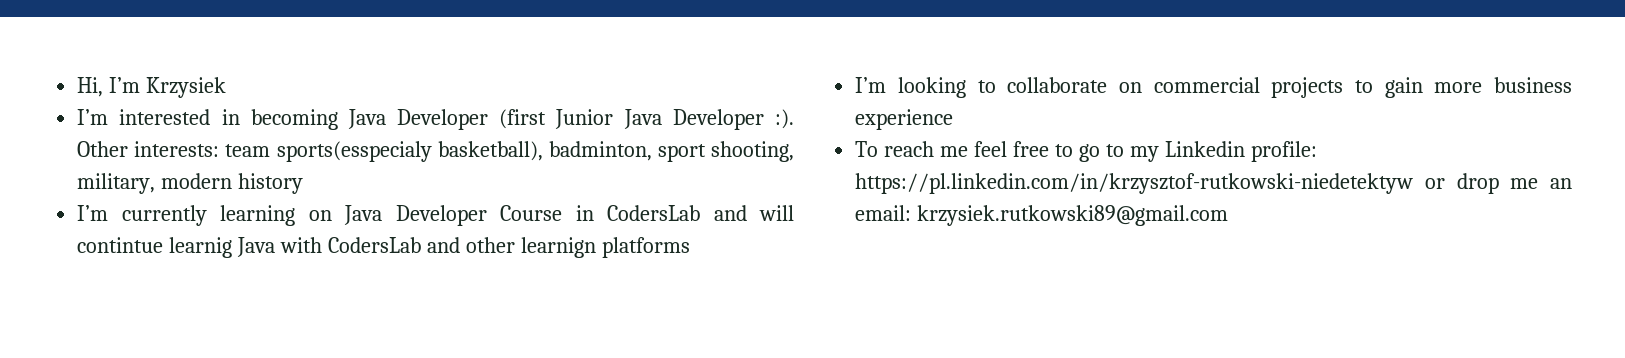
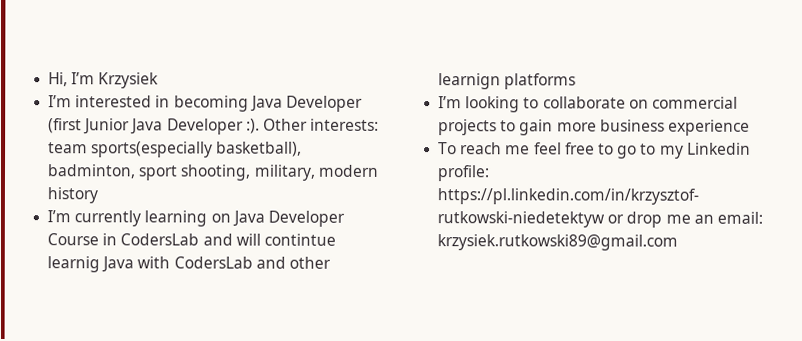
- Other interests: team sports(esspecialy basketball), badminton, sport shooting, military, modern history
+ Other interests: team sports(especially basketball), badminton, sport shooting, military, modern history

